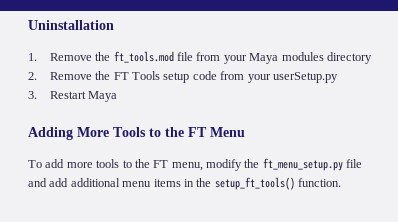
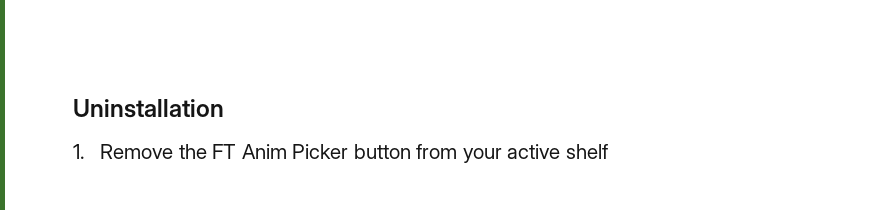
- 1. Remove the ft_tools.mod file from your Maya modules directory
- 2. Remove the FT Tools setup code from your userSetup.py
- 3. Restart Maya
- Adding More Tools to the FT Menu
- To add more tools to the FT menu, modify the ft_menu_setup.py file and add additional menu items in the setup_ft_tools() function.
+ 1. Remove the FT Anim Picker button from your active shelf

